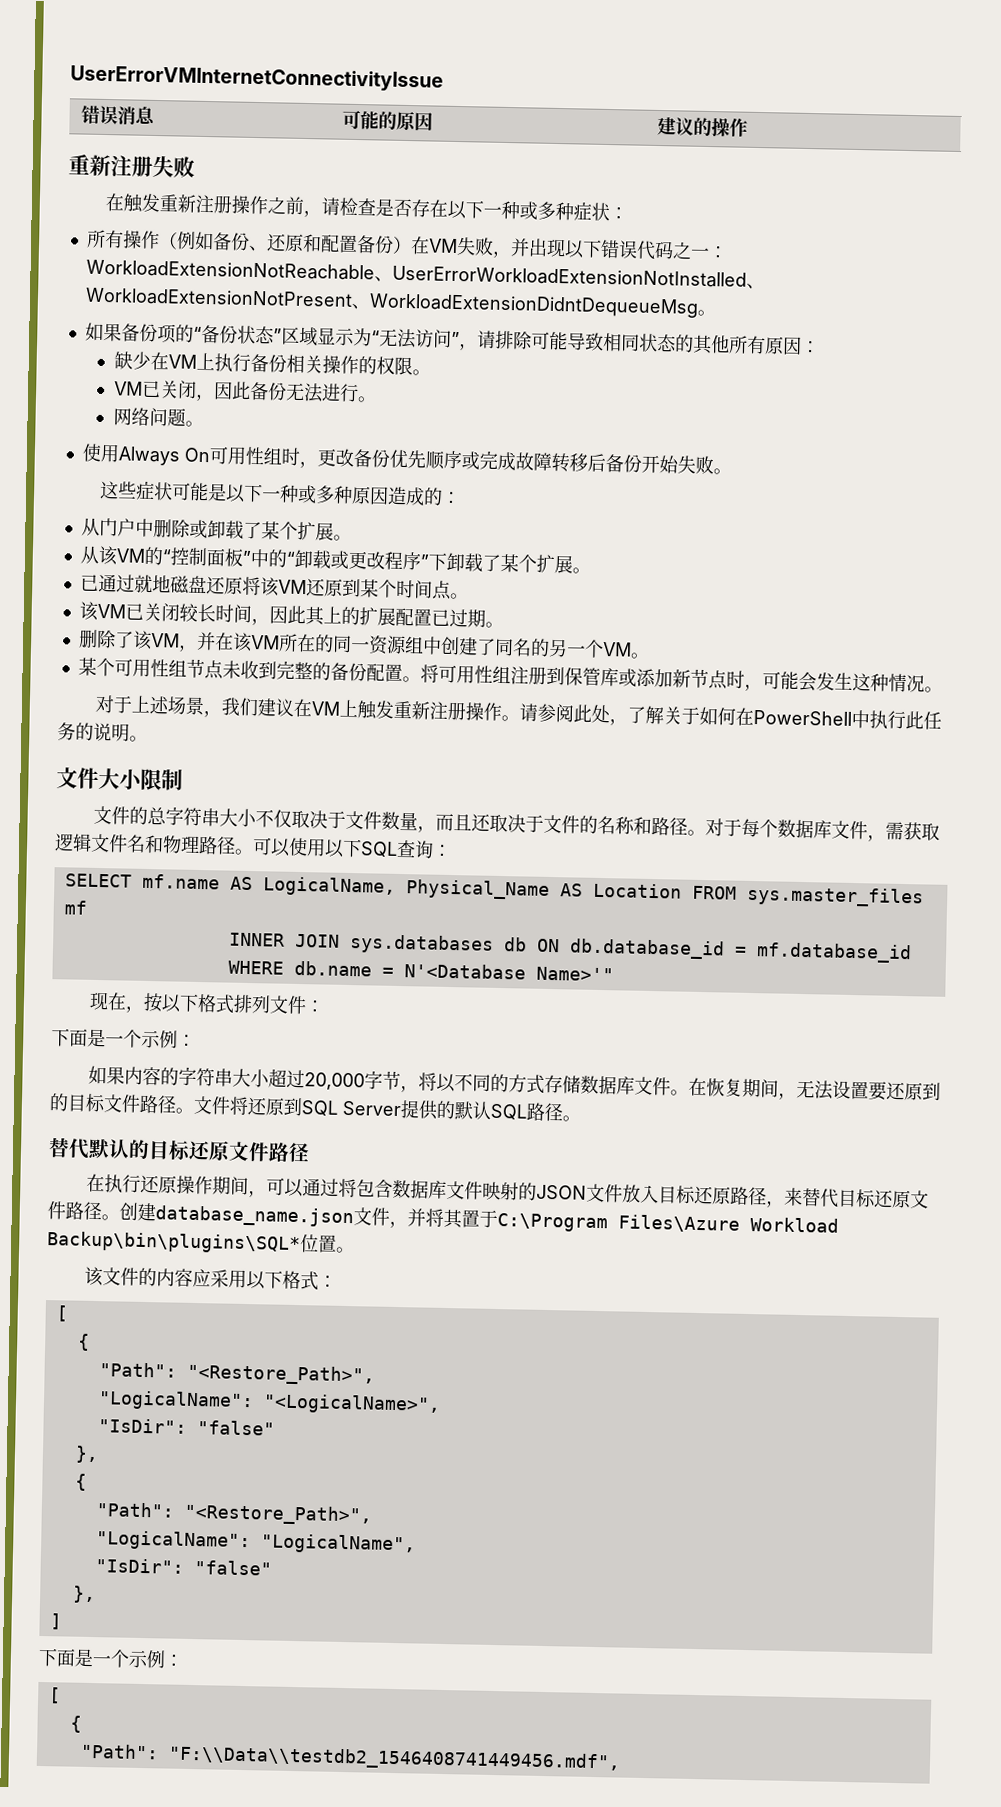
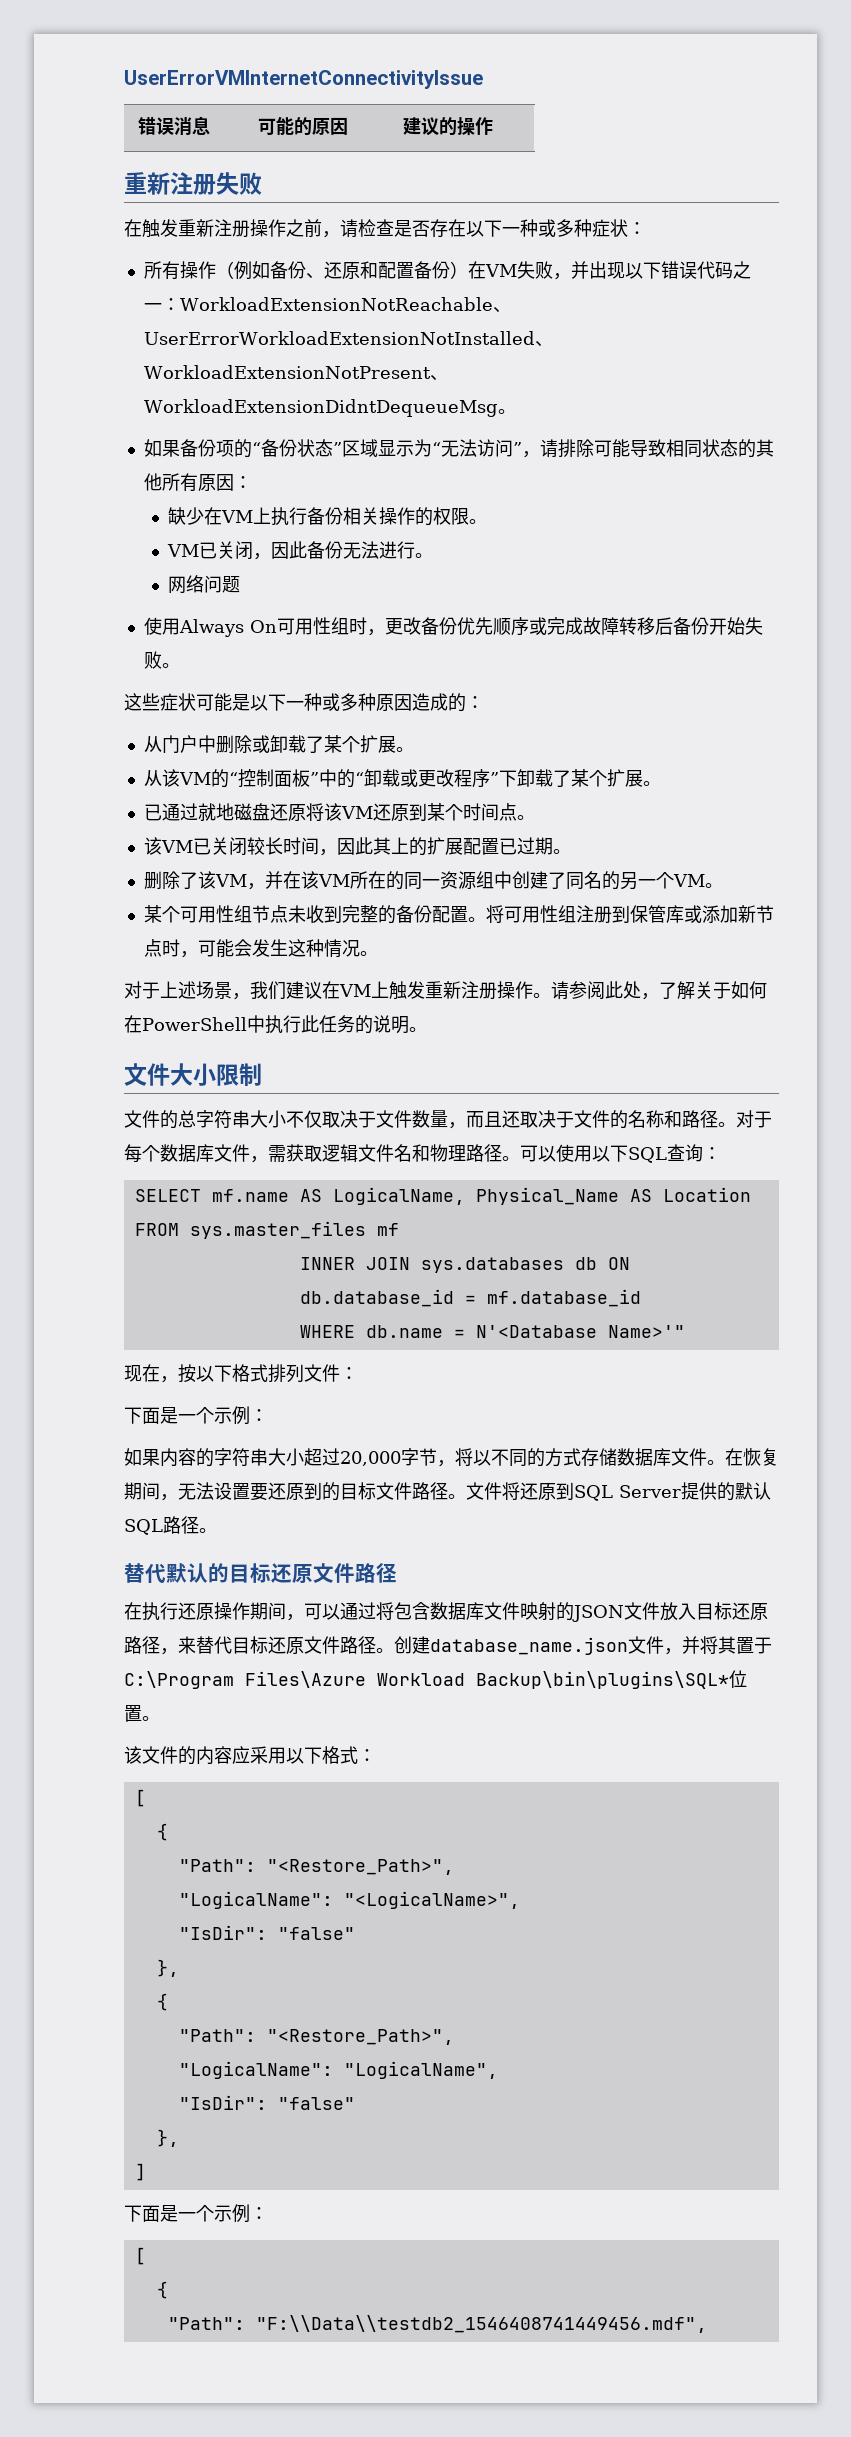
- 网络问题。
+ 网络问题

